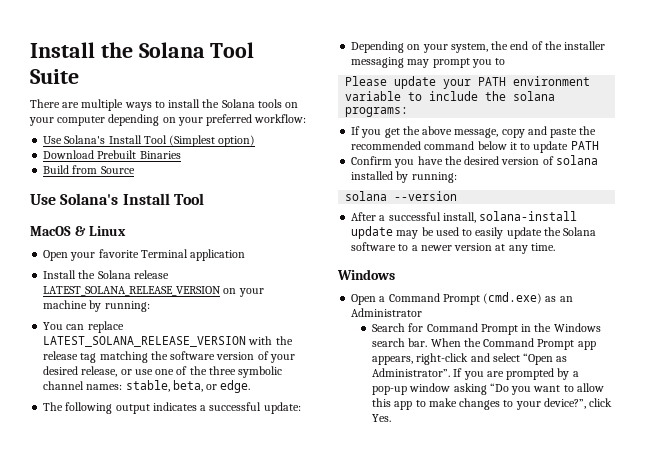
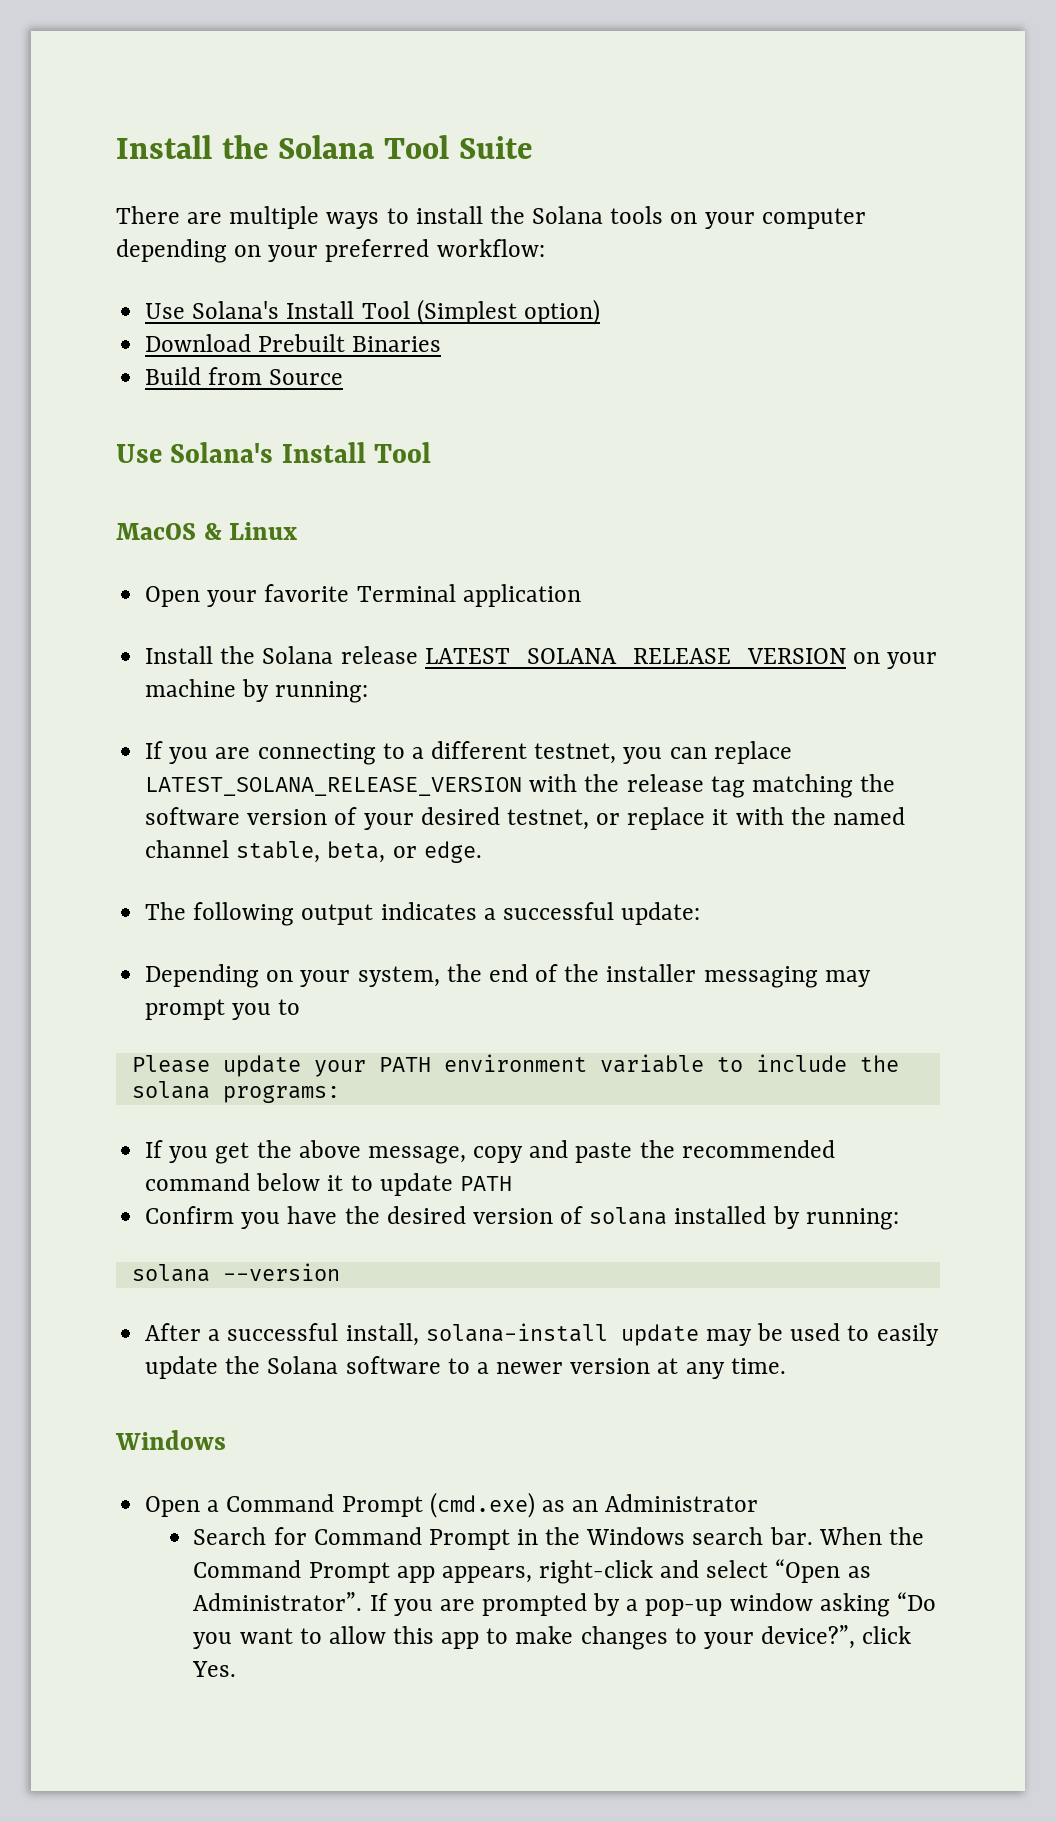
- You can replace LATEST_SOLANA_RELEASE_VERSION with the release tag matching the software version of your desired release, or use one of the three symbolic channel names: stable, beta, or edge.
+ If you are connecting to a different testnet, you can replace LATEST_SOLANA_RELEASE_VERSION with the release tag matching the software version of your desired testnet, or replace it with the named channel stable, beta, or edge.

